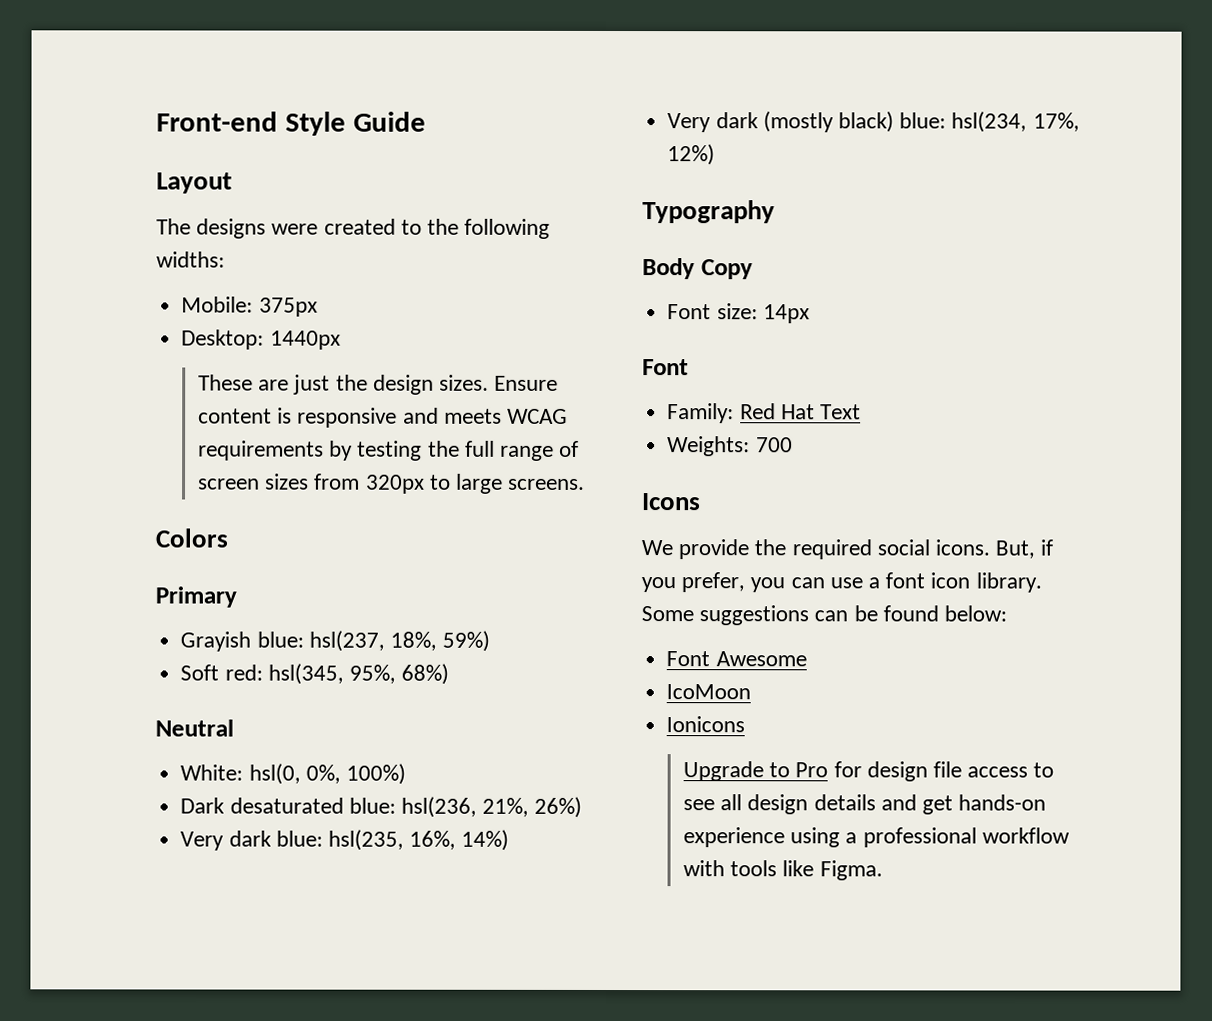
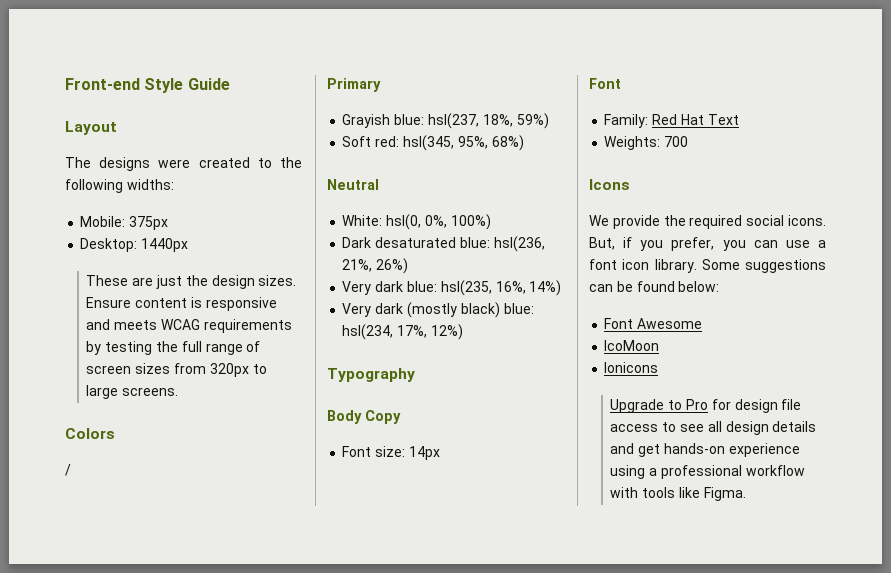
+ /

